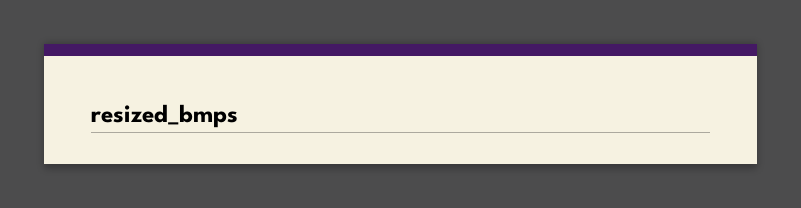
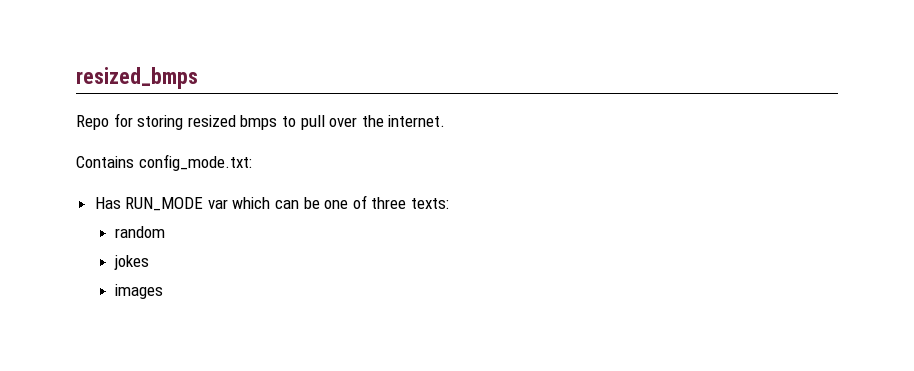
+ Repo for storing resized bmps to pull over the internet.
+ Contains config_mode.txt:
+ Has RUN_MODE var which can be one of three texts:
+ random
+ jokes
+ images

